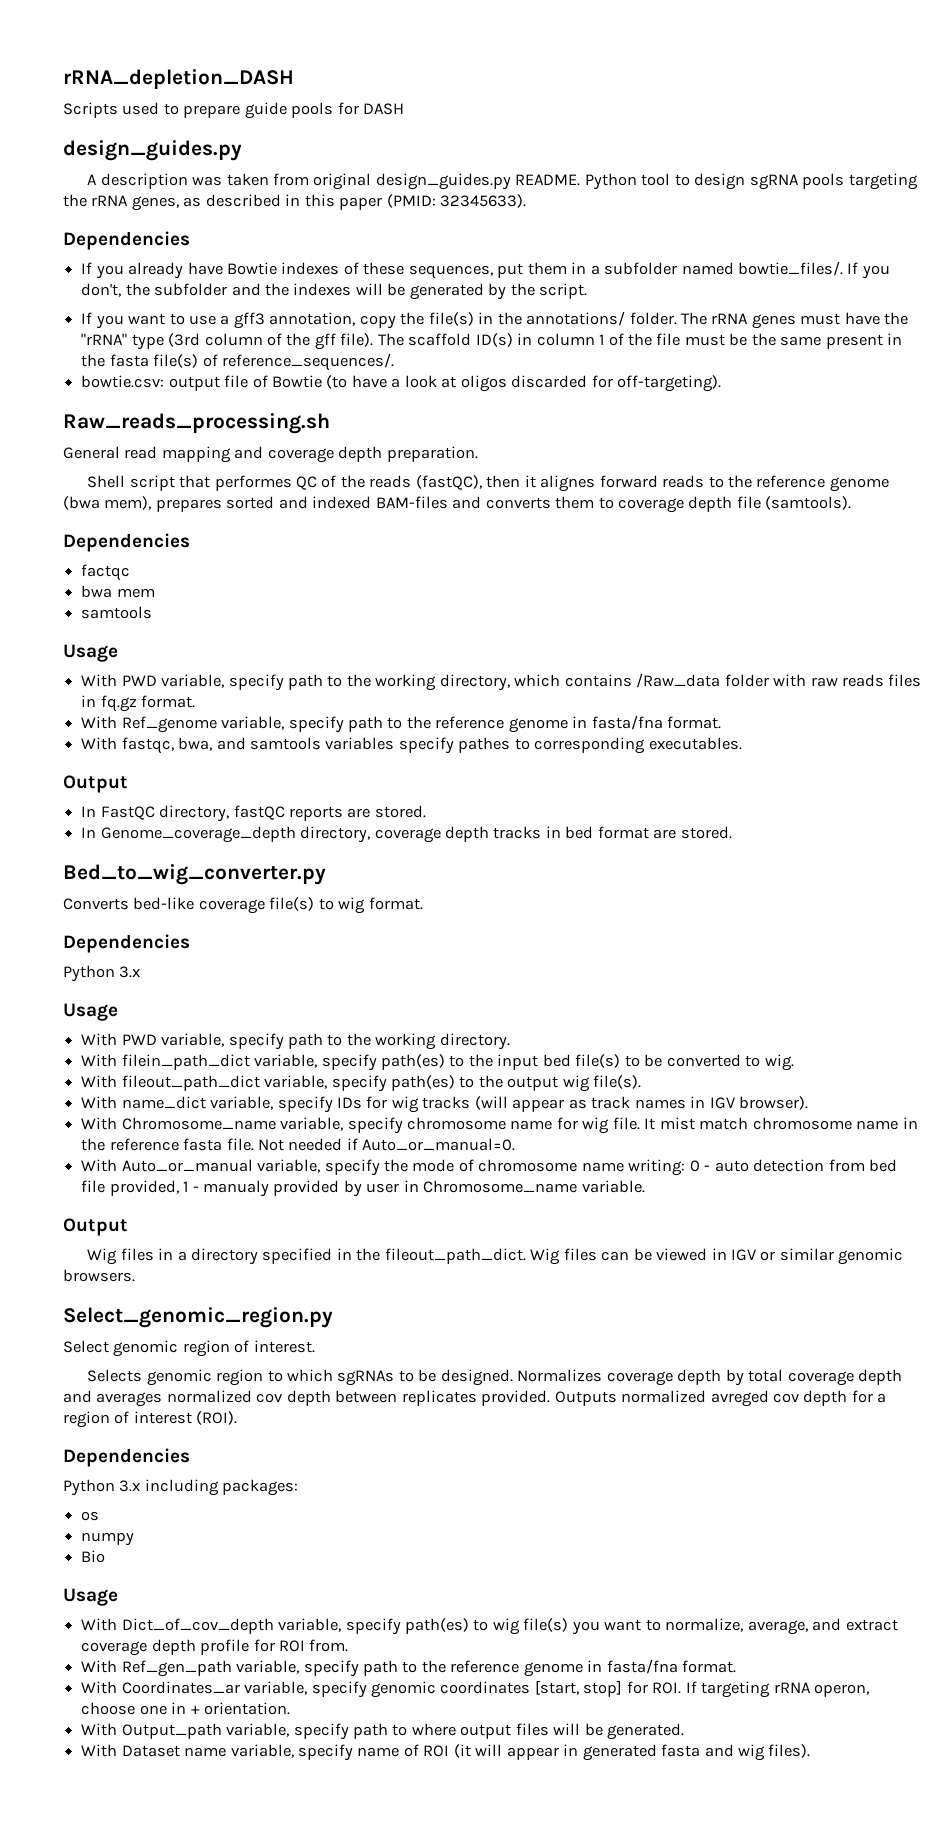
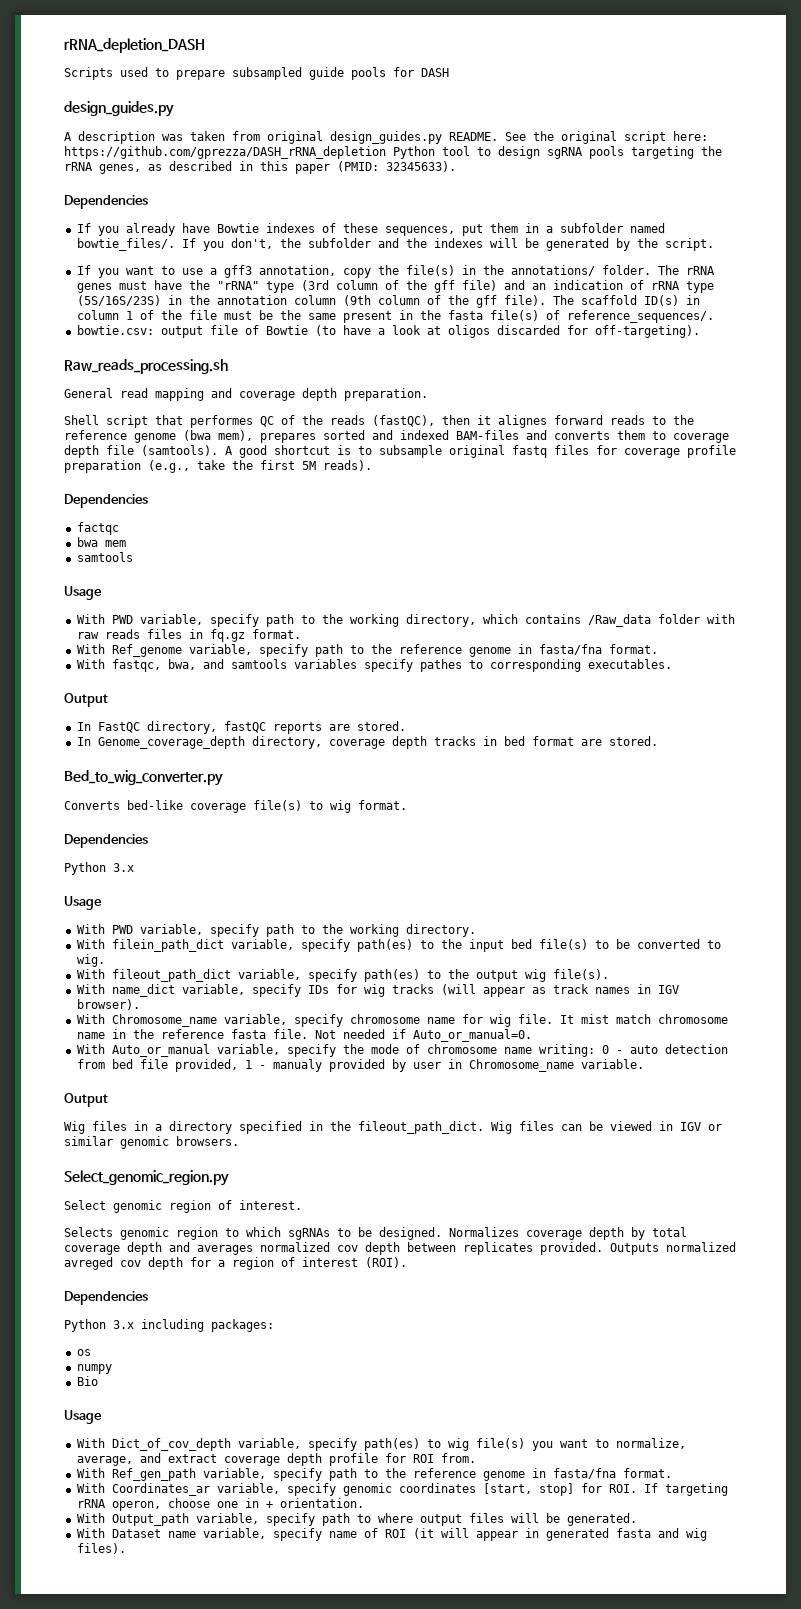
- Scripts used to prepare guide pools for DASH
+ Scripts used to prepare subsampled guide pools for DASH
- Python tool to design sgRNA pools targeting the rRNA genes, as described in this paper (PMID: 32345633).
+ See the original script here: https://github.com/gprezza/DASH_rRNA_depletion Python tool to design sgRNA pools targeting the rRNA genes, as described in this paper (PMID: 32345633).
- The rRNA genes must have the "rRNA" type (3rd column of the gff file).
+ The rRNA genes must have the "rRNA" type (3rd column of the gff file) and an indication of rRNA type (5S/16S/23S) in the annotation column (9th column of the gff file).
+ A good shortcut is to subsample original fastq files for coverage profile preparation (e.g., take the first 5M reads).

